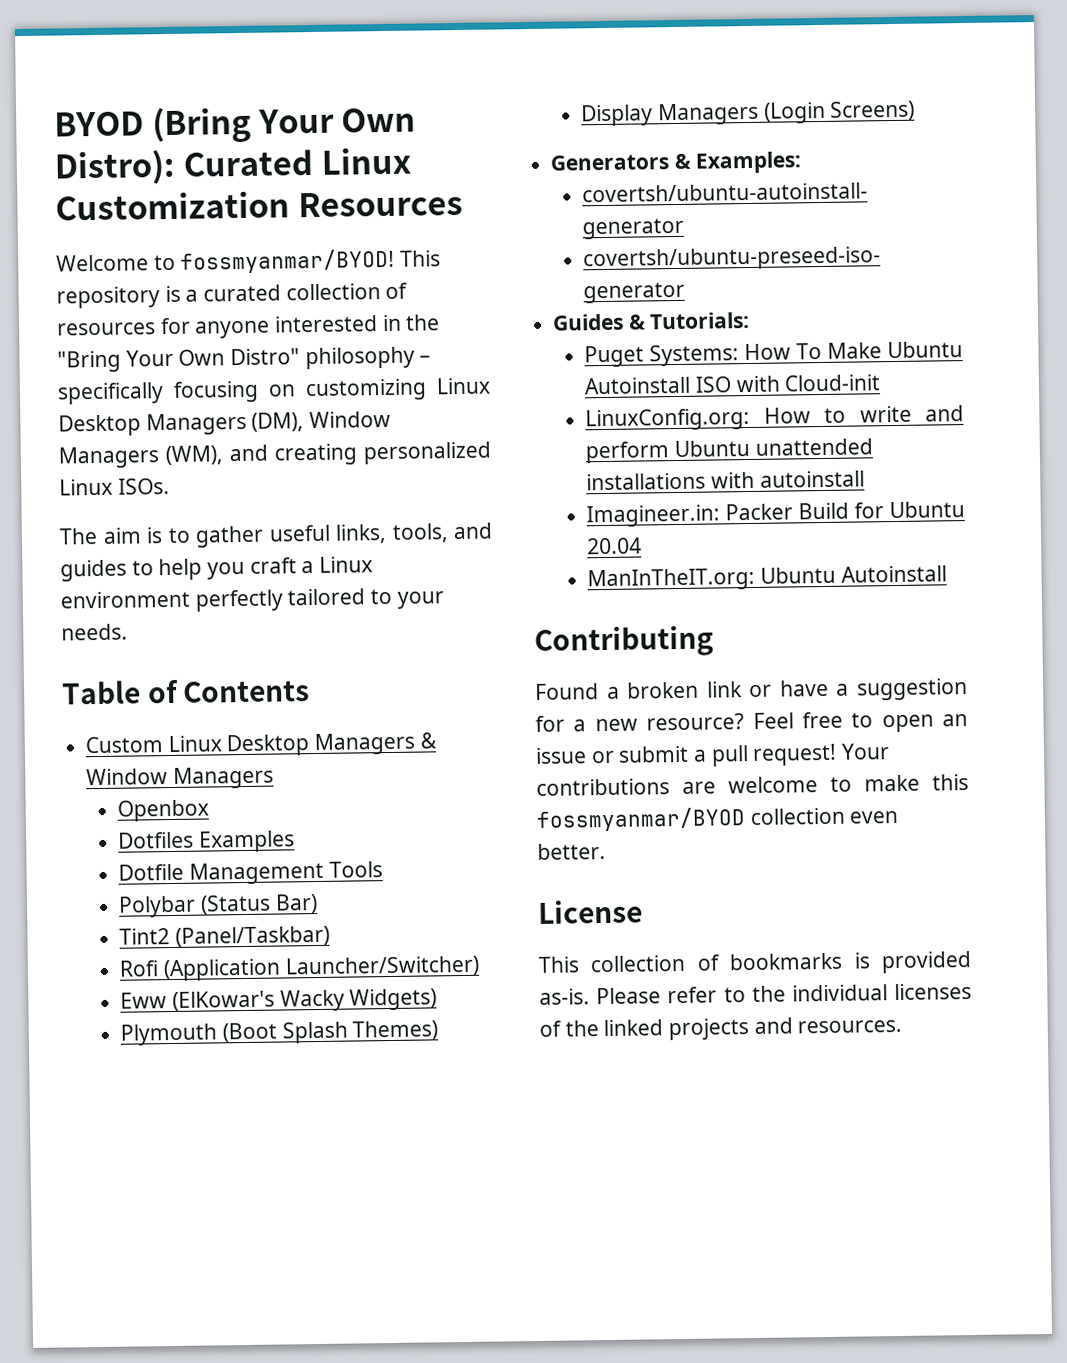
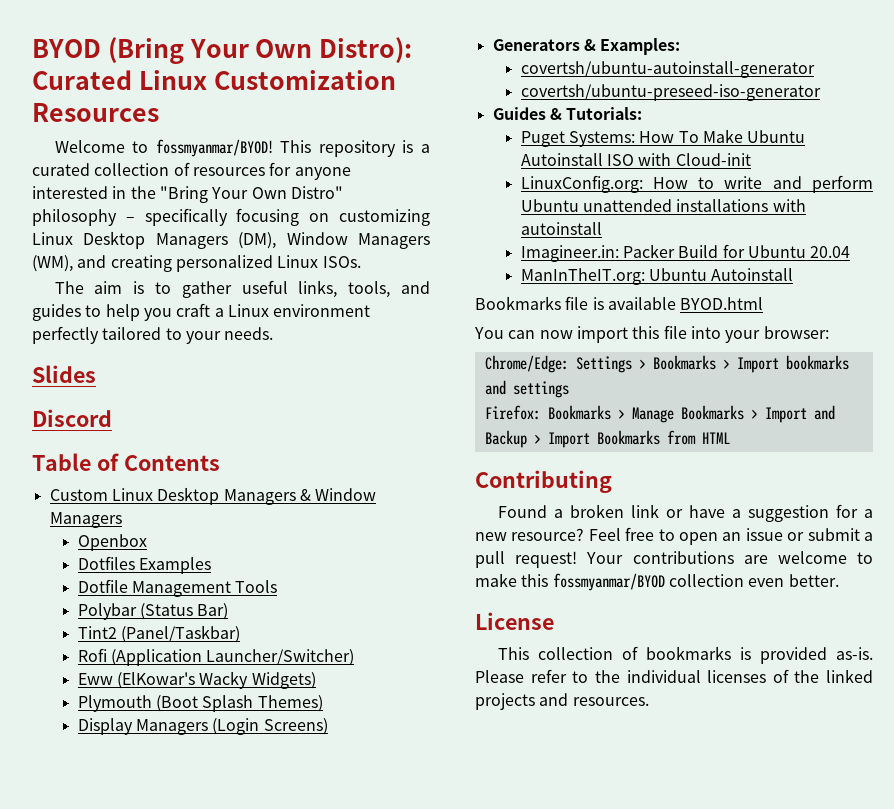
+ Slides
+ Discord
+ Bookmarks file is available BYOD.html
+ You can now import this file into your browser:
+ Chrome/Edge: Settings > Bookmarks > Import bookmarks and settings
+ Firefox: Bookmarks > Manage Bookmarks > Import and Backup > Import Bookmarks from HTML

